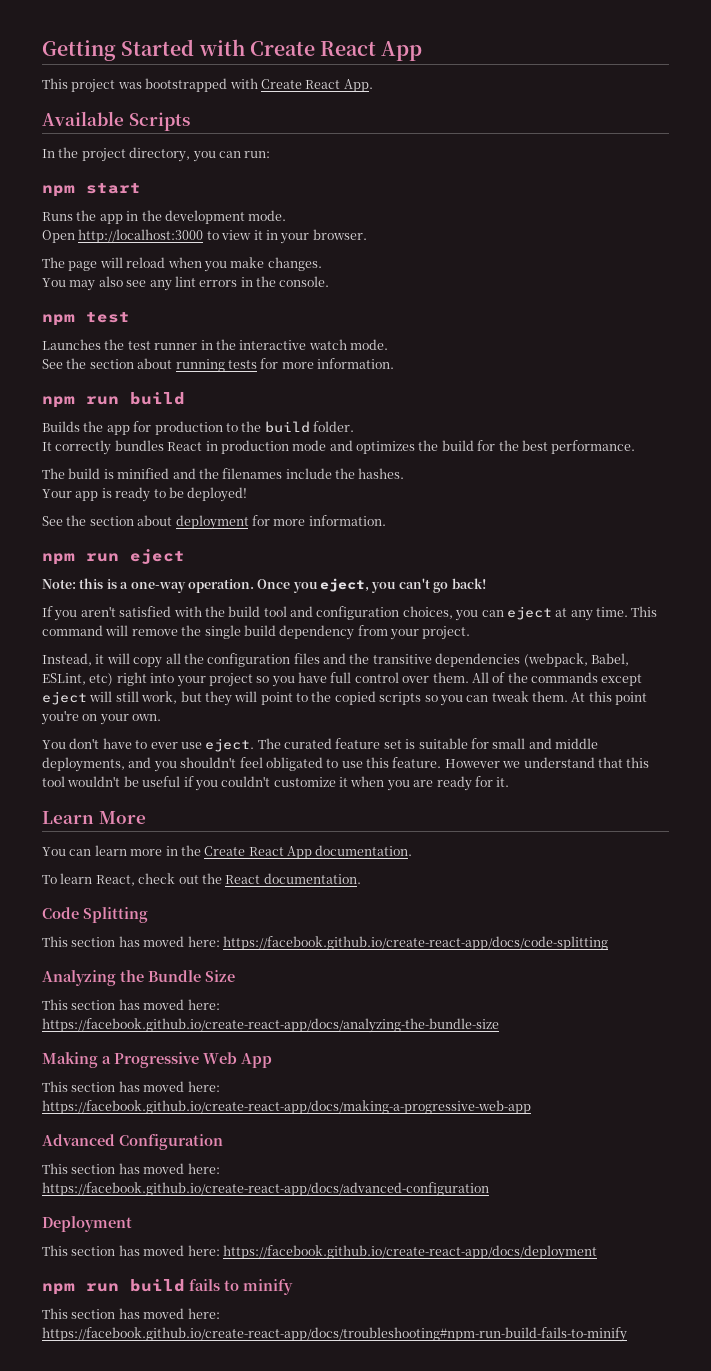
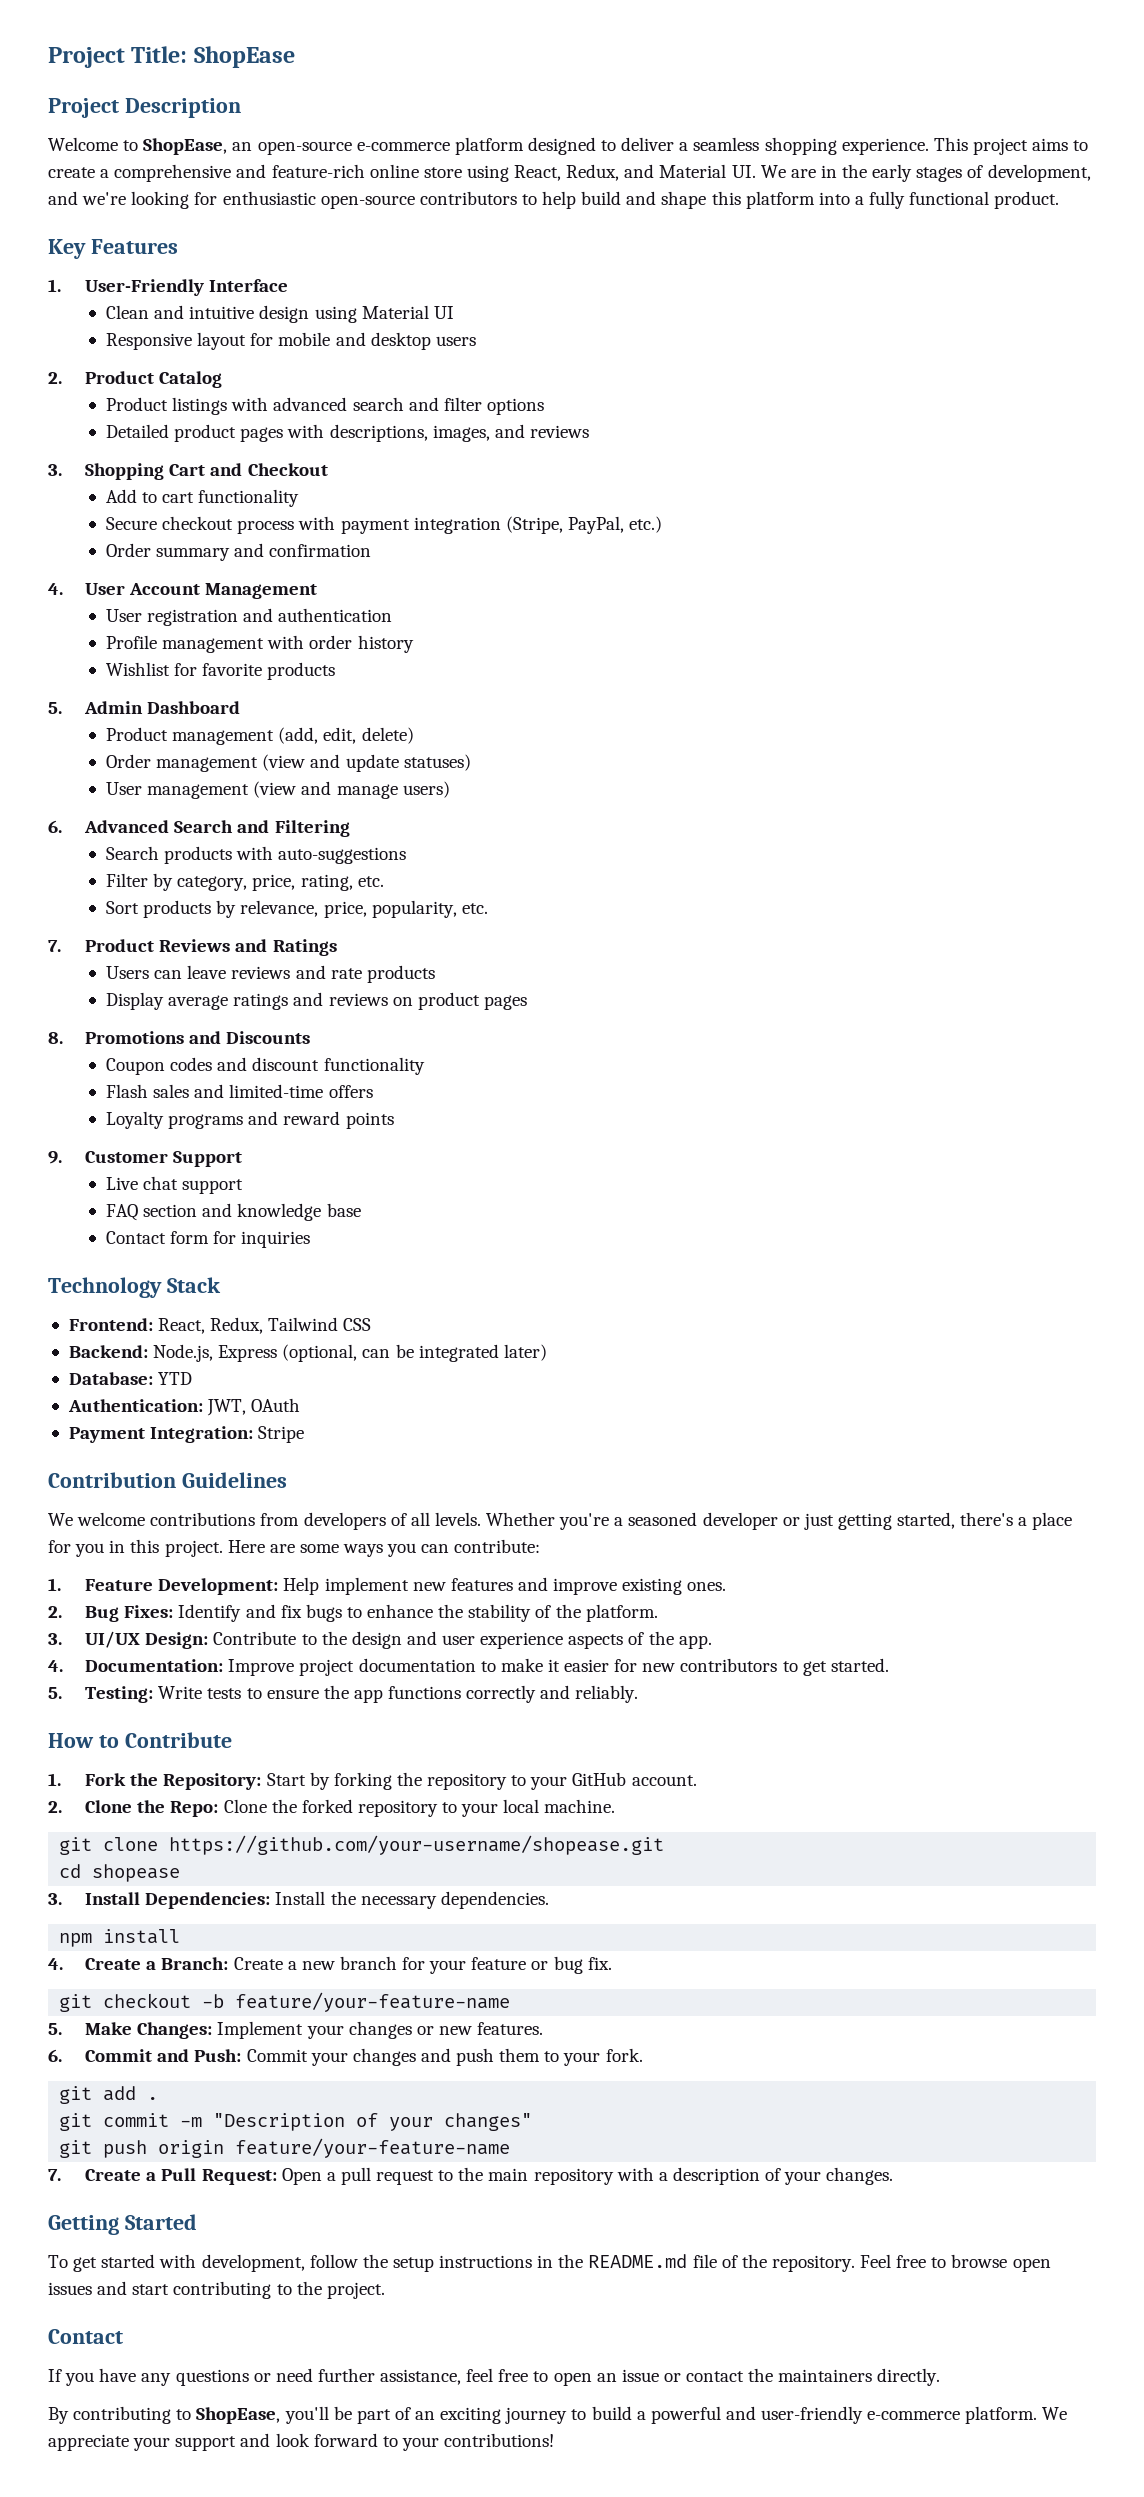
- Getting Started with Create React App
- This project was bootstrapped with Create React App.
- Available Scripts
- In the project directory, you can run:
- npm start
- Runs the app in the development mode.
- Open http://localhost:3000 to view it in your browser.
- The page will reload when you make changes.
- You may also see any lint errors in the console.
- npm test
- Launches the test runner in the interactive watch mode.
- See the section about running tests for more information.
- npm run build
- Builds the app for production to the build folder.
- It correctly bundles React in production mode and optimizes the build for the best performance.
- The build is minified and the filenames include the hashes.
- Your app is ready to be deployed!
- See the section about deployment for more information.
- npm run eject
- Note: this is a one-way operation. Once you eject, you can't go back!
- If you aren't satisfied with the build tool and configuration choices, you can eject at any time. This command will remove the single build dependency from your project.
- Instead, it will copy all the configuration files and the transitive dependencies (webpack, Babel, ESLint, etc) right into your project so you have full control over them. All of the commands except eject will still work, but they will point to the copied scripts so you can tweak them. At this point you're on your own.
- You don't have to ever use eject. The curated feature set is suitable for small and middle deployments, and you shouldn't feel obligated to use this feature. However we understand that this tool wouldn't be useful if you couldn't customize it when you are ready for it.
- Learn More
- You can learn more in the Create React App documentation.
- To learn React, check out the React documentation.
- Code Splitting
- This section has moved here: https://facebook.github.io/create-react-app/docs/code-splitting
- Analyzing the Bundle Size
- This section has moved here: https://facebook.github.io/create-react-app/docs/analyzing-the-bundle-size
- Making a Progressive Web App
- This section has moved here: https://facebook.github.io/create-react-app/docs/making-a-progressive-web-app
- Advanced Configuration
- This section has moved here: https://facebook.github.io/create-react-app/docs/advanced-configuration
- Deployment
- This section has moved here: https://facebook.github.io/create-react-app/docs/deployment
- npm run build fails to minify
- This section has moved here: https://facebook.github.io/create-react-app/docs/troubleshooting#npm-run-build-fails-to-minify
+ Project Title: ShopEase
+ Project Description
+ Welcome to ShopEase, an open-source e-commerce platform designed to deliver a seamless shopping experience. This project aims to create a comprehensive and feature-rich online store using React, Redux, and Material UI. We are in the early stages of development, and we're looking for enthusiastic open-source contributors to help build and shape this platform into a fully functional product.
+ Key Features
+ 1. User-Friendly Interface
+ Clean and intuitive design using Material UI
+ Responsive layout for mobile and desktop users
+ 2. Product Catalog
+ Product listings with advanced search and filter options
+ Detailed product pages with descriptions, images, and reviews
+ 3. Shopping Cart and Checkout
+ Add to cart functionality
+ Secure checkout process with payment integration (Stripe, PayPal, etc.)
+ Order summary and confirmation
+ 4. User Account Management
+ User registration and authentication
+ Profile management with order history
+ Wishlist for favorite products
+ 5. Admin Dashboard
+ Product management (add, edit, delete)
+ Order management (view and update statuses)
+ User management (view and manage users)
+ 6. Advanced Search and Filtering
+ Search products with auto-suggestions
+ Filter by category, price, rating, etc.
+ Sort products by relevance, price, popularity, etc.
+ 7. Product Reviews and Ratings
+ Users can leave reviews and rate products
+ Display average ratings and reviews on product pages
+ 8. Promotions and Discounts
+ Coupon codes and discount functionality
+ Flash sales and limited-time offers
+ Loyalty programs and reward points
+ 9. Customer Support
+ Live chat support
+ FAQ section and knowledge base
+ Contact form for inquiries
+ Technology Stack
+ Frontend: React, Redux, Tailwind CSS
+ Backend: Node.js, Express (optional, can be integrated later)
+ Database: YTD
+ Authentication: JWT, OAuth
+ Payment Integration: Stripe
+ Contribution Guidelines
+ We welcome contributions from developers of all levels. Whether you're a seasoned developer or just getting started, there's a place for you in this project. Here are some ways you can contribute:
+ 1. Feature Development: Help implement new features and improve existing ones.
+ 2. Bug Fixes: Identify and fix bugs to enhance the stability of the platform.
+ 3. UI/UX Design: Contribute to the design and user experience aspects of the app.
+ 4. Documentation: Improve project documentation to make it easier for new contributors to get started.
+ 5. Testing: Write tests to ensure the app functions correctly and reliably.
+ How to Contribute
+ 1. Fork the Repository: Start by forking the repository to your GitHub account.
+ 2. Clone the Repo: Clone the forked repository to your local machine.
+ git clone https://github.com/your-username/shopease.git
+ cd shopease
+ 3. Install Dependencies: Install the necessary dependencies.
+ npm install
+ 4. Create a Branch: Create a new branch for your feature or bug fix.
+ git checkout -b feature/your-feature-name
+ 5. Make Changes: Implement your changes or new features.
+ 6. Commit and Push: Commit your changes and push them to your fork.
+ git add .
+ git commit -m "Description of your changes"
+ git push origin feature/your-feature-name
+ 7. Create a Pull Request: Open a pull request to the main repository with a description of your changes.
+ Getting Started
+ To get started with development, follow the setup instructions in the README.md file of the repository. Feel free to browse open issues and start contributing to the project.
+ Contact
+ If you have any questions or need further assistance, feel free to open an issue or contact the maintainers directly.
+ By contributing to ShopEase, you'll be part of an exciting journey to build a powerful and user-friendly e-commerce platform. We appreciate your support and look forward to your contributions!

